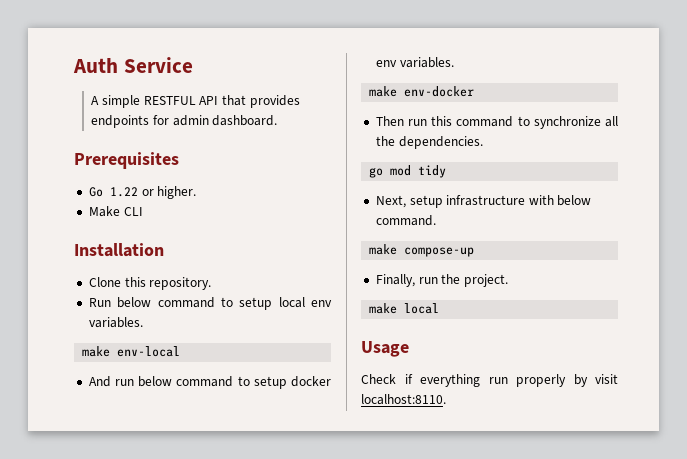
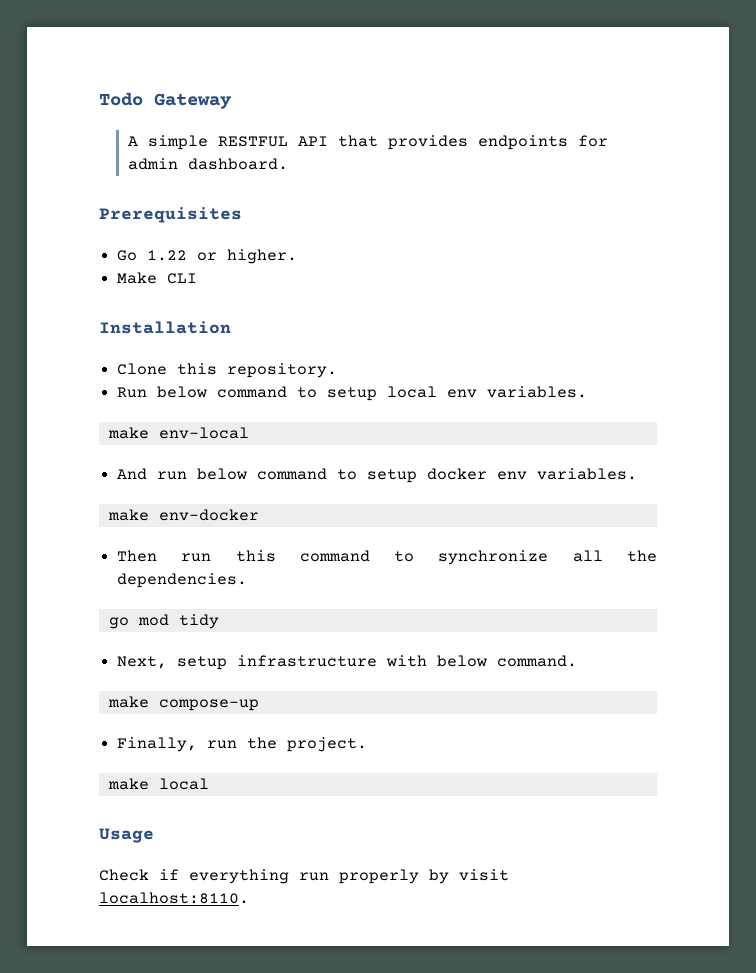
- Auth Service
+ Todo Gateway

